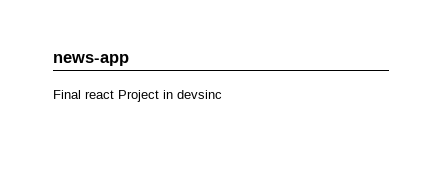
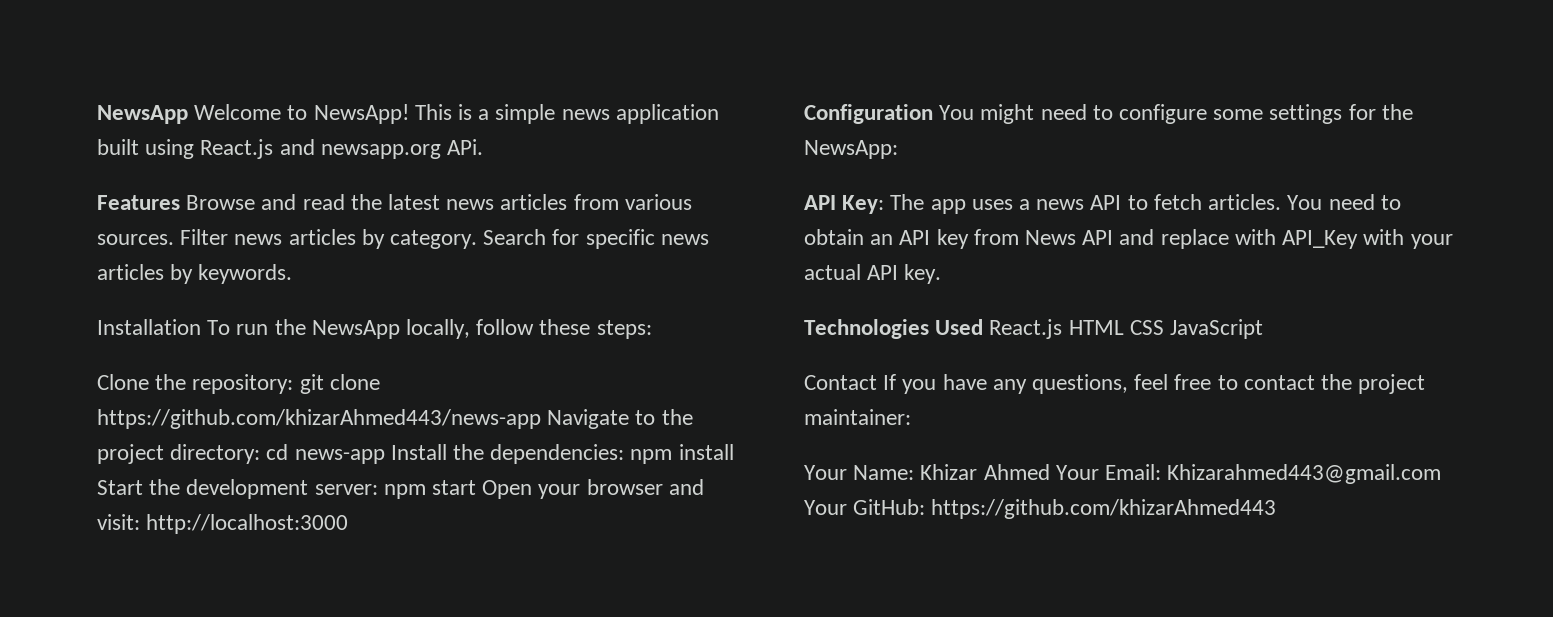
- news-app
- Final react Project in devsinc
+ NewsApp Welcome to NewsApp! This is a simple news application built using React.js and newsapp.org APi.
+ Features Browse and read the latest news articles from various sources. Filter news articles by category. Search for specific news articles by keywords.
+ Installation To run the NewsApp locally, follow these steps:
+ Clone the repository: git clone https://github.com/khizarAhmed443/news-app Navigate to the project directory: cd news-app Install the dependencies: npm install Start the development server: npm start Open your browser and visit: http://localhost:3000
+ Configuration You might need to configure some settings for the NewsApp:
+ API Key: The app uses a news API to fetch articles. You need to obtain an API key from News API and replace with API_Key with your actual API key.
+ Technologies Used React.js HTML CSS JavaScript
+ Contact If you have any questions, feel free to contact the project maintainer:
+ Your Name: Khizar Ahmed Your Email: Khizarahmed443@gmail.com Your GitHub: https://github.com/khizarAhmed443

